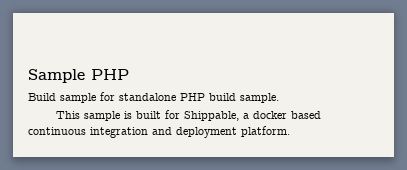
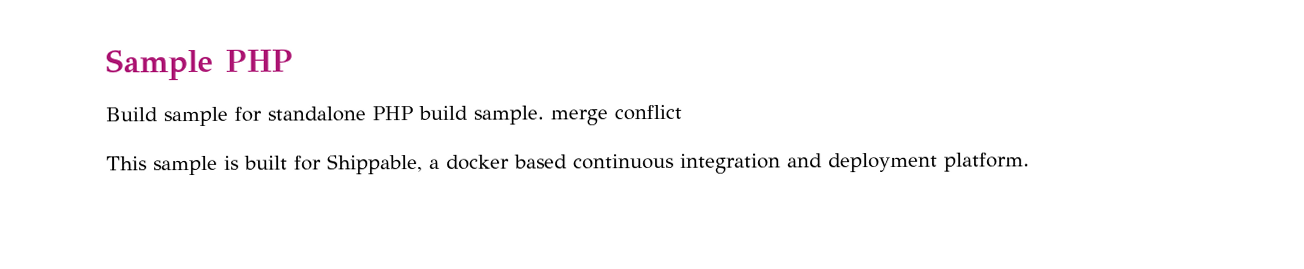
- Build sample for standalone PHP build sample.
+ Build sample for standalone PHP build sample. merge conflict

